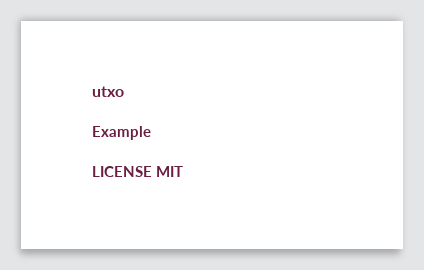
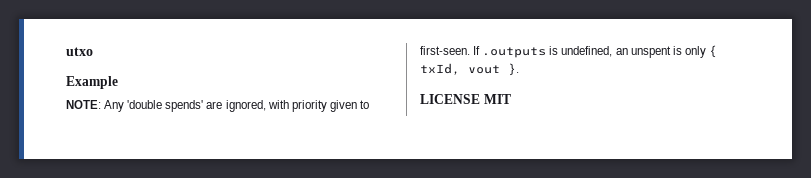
+ NOTE: Any 'double spends' are ignored, with priority given to first-seen. If .outputs is undefined, an unspent is only { txId, vout }.

